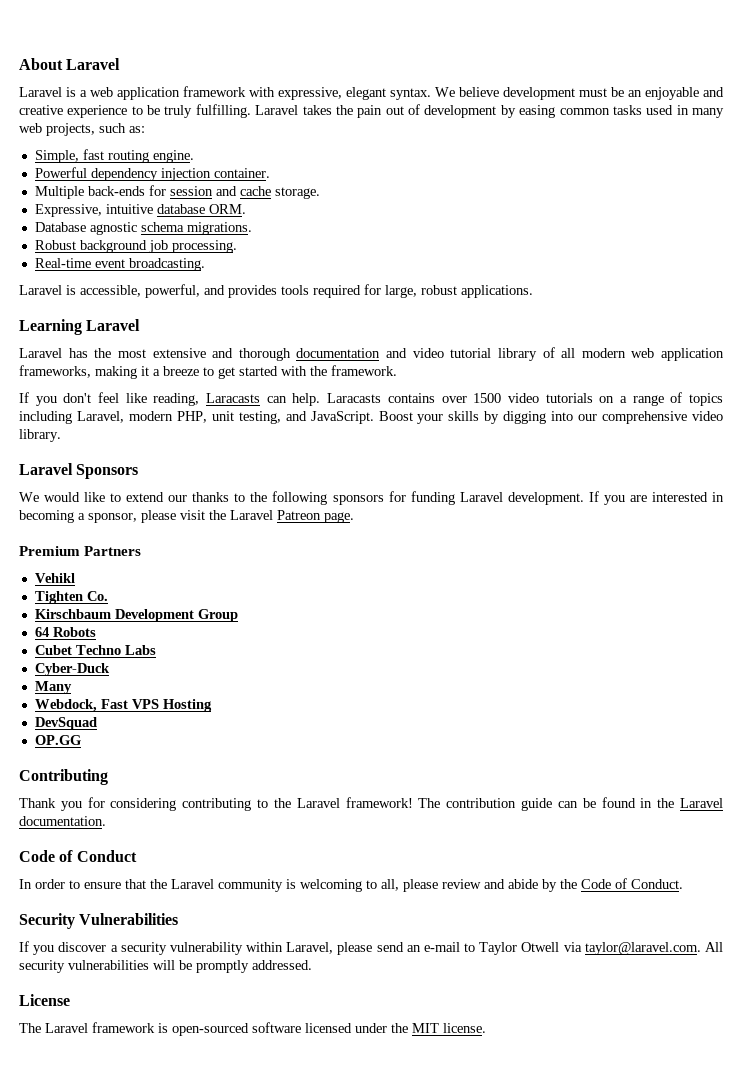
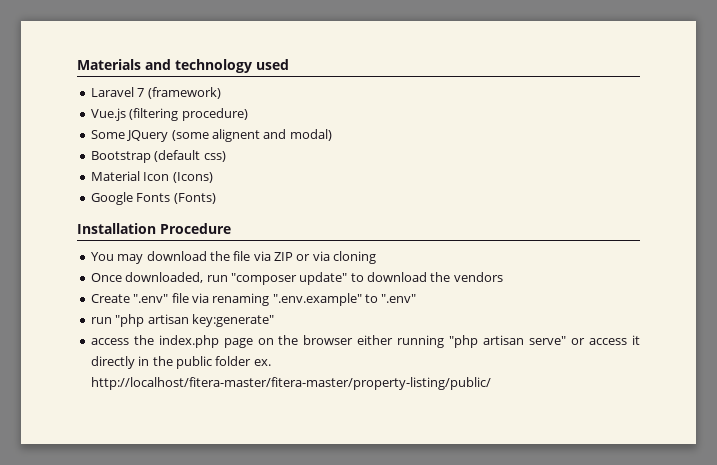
- About Laravel
- Laravel is a web application framework with expressive, elegant syntax. We believe development must be an enjoyable and creative experience to be truly fulfilling. Laravel takes the pain out of development by easing common tasks used in many web projects, such as:
- Simple, fast routing engine.
- Powerful dependency injection container.
- Multiple back-ends for session and cache storage.
- Expressive, intuitive database ORM.
- Database agnostic schema migrations.
- Robust background job processing.
- Real-time event broadcasting.
- Laravel is accessible, powerful, and provides tools required for large, robust applications.
- Learning Laravel
- Laravel has the most extensive and thorough documentation and video tutorial library of all modern web application frameworks, making it a breeze to get started with the framework.
- If you don't feel like reading, Laracasts can help. Laracasts contains over 1500 video tutorials on a range of topics including Laravel, modern PHP, unit testing, and JavaScript. Boost your skills by digging into our comprehensive video library.
- Laravel Sponsors
- We would like to extend our thanks to the following sponsors for funding Laravel development. If you are interested in becoming a sponsor, please visit the Laravel Patreon page.
- Premium Partners
- Vehikl
- Tighten Co.
- Kirschbaum Development Group
- 64 Robots
- Cubet Techno Labs
- Cyber-Duck
- Many
- Webdock, Fast VPS Hosting
- DevSquad
- OP.GG
- Contributing
- Thank you for considering contributing to the Laravel framework! The contribution guide can be found in the Laravel documentation.
- Code of Conduct
- In order to ensure that the Laravel community is welcoming to all, please review and abide by the Code of Conduct.
- Security Vulnerabilities
- If you discover a security vulnerability within Laravel, please send an e-mail to Taylor Otwell via taylor@laravel.com. All security vulnerabilities will be promptly addressed.
- License
- The Laravel framework is open-sourced software licensed under the MIT license.
+ Materials and technology used
+ Laravel 7 (framework)
+ Vue.js (filtering procedure)
+ Some JQuery (some alignent and modal)
+ Bootstrap (default css)
+ Material Icon (Icons)
+ Google Fonts (Fonts)
+ Installation Procedure
+ You may download the file via ZIP or via cloning
+ Once downloaded, run "composer update" to download the vendors
+ Create ".env" file via renaming ".env.example" to ".env"
+ run "php artisan key:generate"
+ access the index.php page on the browser either running "php artisan serve" or access it directly in the public folder ex. http://localhost/fitera-master/fitera-master/property-listing/public/

